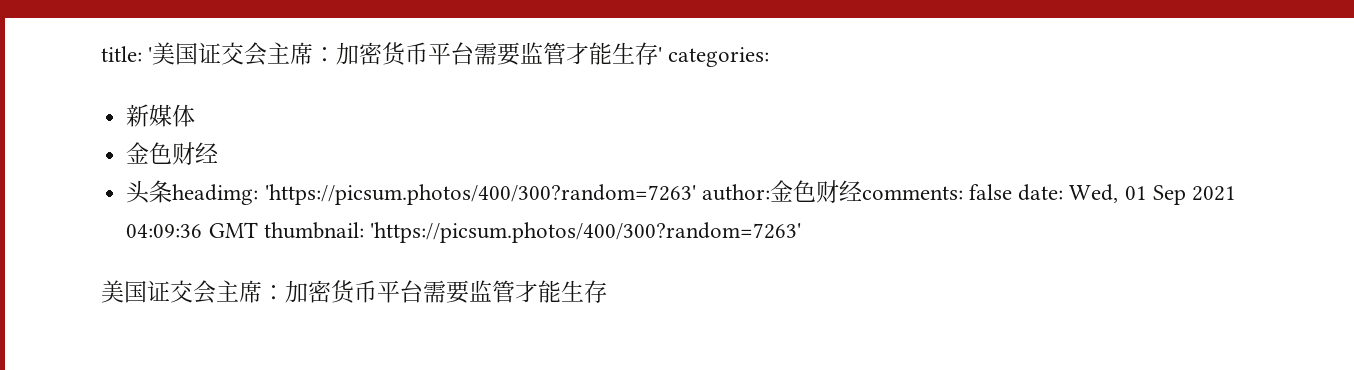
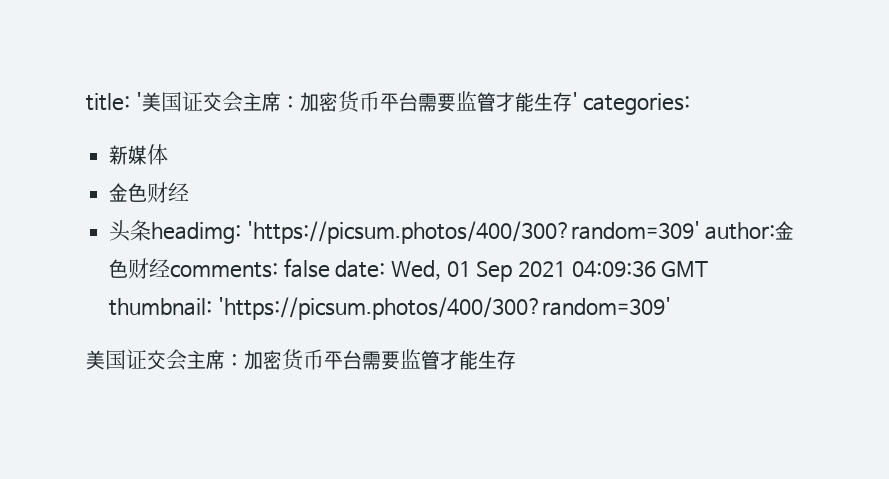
- 头条headimg: 'https://picsum.photos/400/300?random=7263' author:金色财经comments: false date: Wed, 01 Sep 2021 04:09:36 GMT thumbnail: 'https://picsum.photos/400/300?random=7263'
+ 头条headimg: 'https://picsum.photos/400/300?random=309' author:金色财经comments: false date: Wed, 01 Sep 2021 04:09:36 GMT thumbnail: 'https://picsum.photos/400/300?random=309'

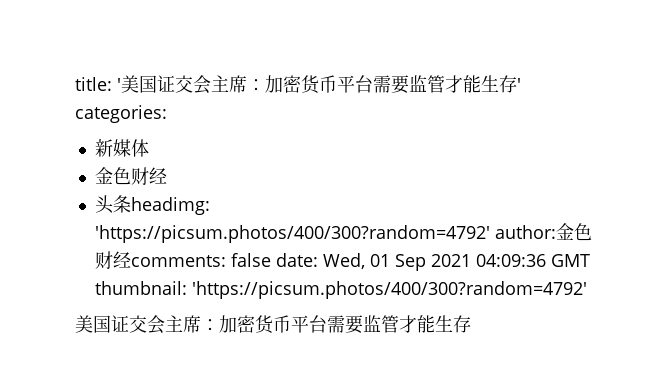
- 头条headimg: 'https://picsum.photos/400/300?random=309' author:金色财经comments: false date: Wed, 01 Sep 2021 04:09:36 GMT thumbnail: 'https://picsum.photos/400/300?random=309'
+ 头条headimg: 'https://picsum.photos/400/300?random=4792' author:金色财经comments: false date: Wed, 01 Sep 2021 04:09:36 GMT thumbnail: 'https://picsum.photos/400/300?random=4792'

